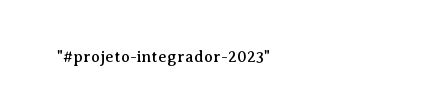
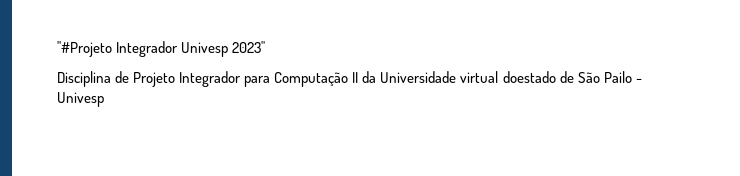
- "#projeto-integrador-2023"
+ "#Projeto Integrador Univesp 2023"
+ Disciplina de Projeto Integrador para Computação II da Universidade virtual doestado de São Pailo - Univesp

